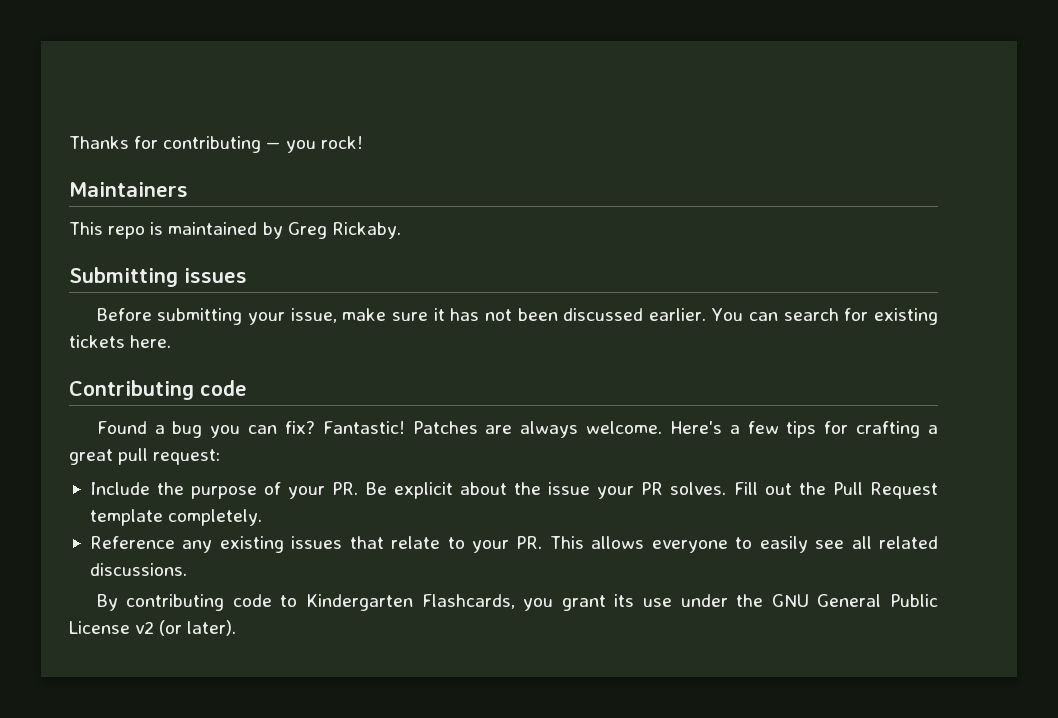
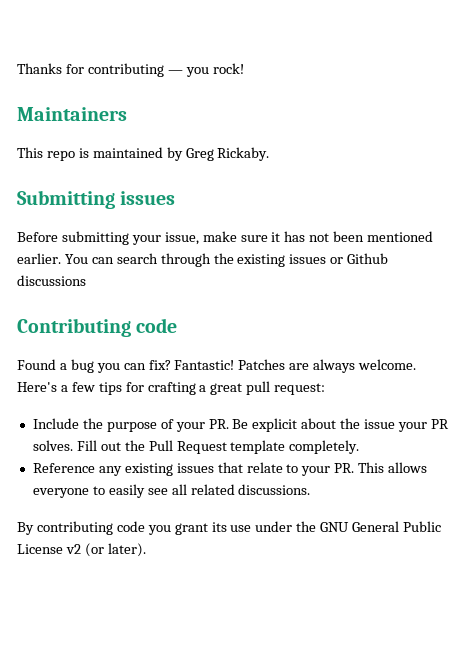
- Before submitting your issue, make sure it has not been discussed earlier.
+ Before submitting your issue, make sure it has not been mentioned earlier.
- You can search for existing tickets here.
+ You can search through the existing issues or Github discussions
- By contributing code to Kindergarten Flashcards, you grant its use under the GNU General Public License v2 (or later).
+ By contributing code you grant its use under the GNU General Public License v2 (or later).

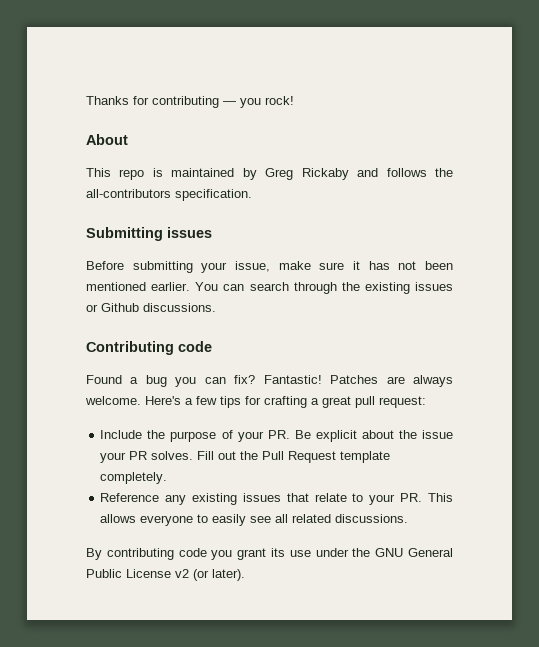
- Maintainers
+ About
- This repo is maintained by Greg Rickaby.
+ This repo is maintained by Greg Rickaby and follows the all-contributors specification.
- You can search through the existing issues or Github discussions
+ You can search through the existing issues or Github discussions.

